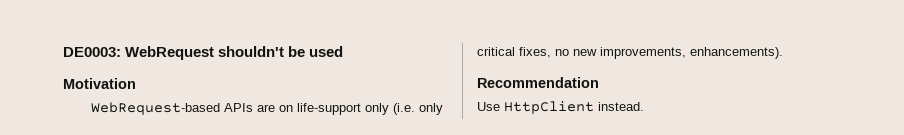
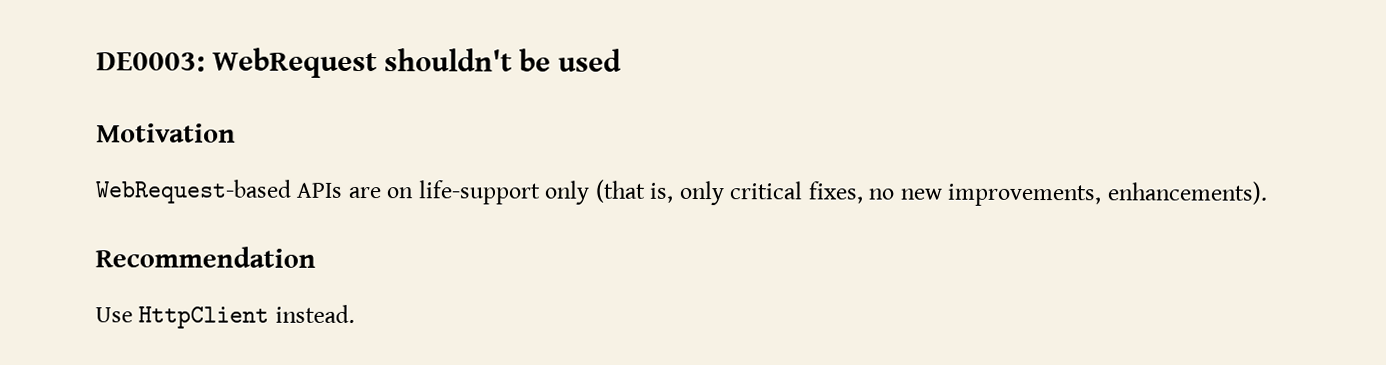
- WebRequest-based APIs are on life-support only (i.e. only critical fixes, no new improvements, enhancements).
+ WebRequest-based APIs are on life-support only (that is, only critical fixes, no new improvements, enhancements).

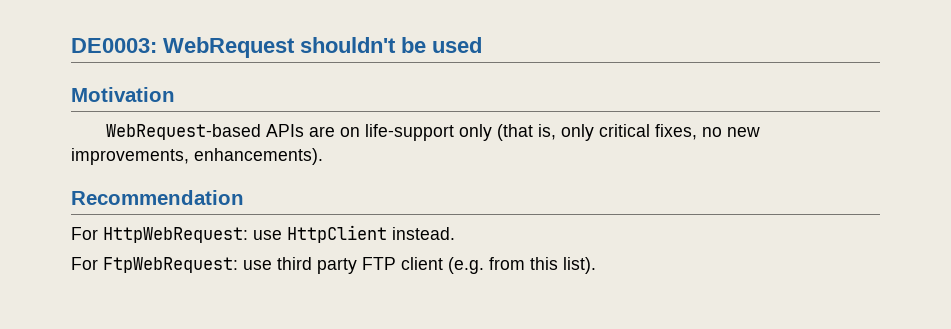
- Use HttpClient instead.
+ For HttpWebRequest: use HttpClient instead.
+ For FtpWebRequest: use third party FTP client (e.g. from this list).

